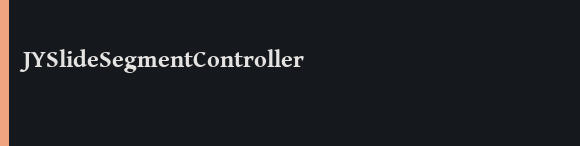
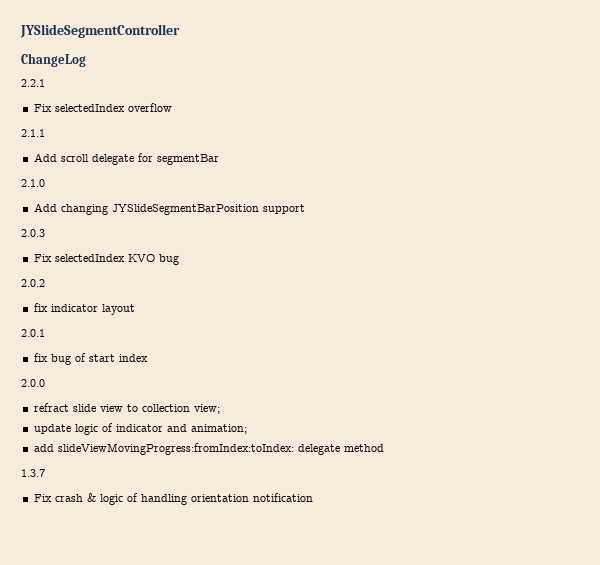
+ ChangeLog
+ 2.2.1
+ Fix selectedIndex overflow
+ 2.1.1
+ Add scroll delegate for segmentBar
+ 2.1.0
+ Add changing JYSlideSegmentBarPosition support
+ 2.0.3
+ Fix selectedIndex KVO bug
+ 2.0.2
+ fix indicator layout
+ 2.0.1
+ fix bug of start index
+ 2.0.0
+ refract slide view to collection view;
+ update logic of indicator and animation;
+ add slideViewMovingProgress:fromIndex:toIndex: delegate method
+ 1.3.7
+ Fix crash & logic of handling orientation notification

